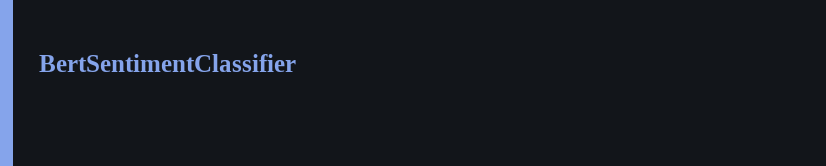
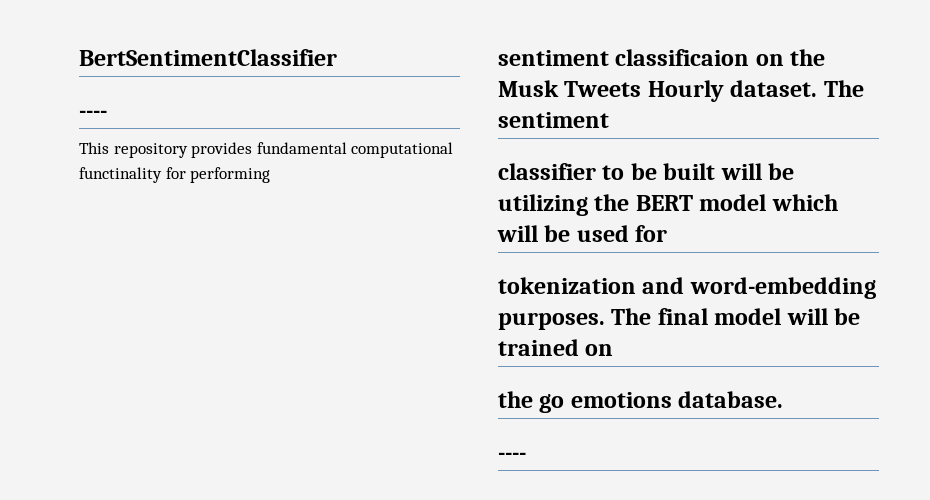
  BertSentimentClassifier
+ ----
+ This repository provides fundamental computational functinality for performing
+ sentiment classificaion on the Musk Tweets Hourly dataset. The sentiment
+ classifier to be built will be utilizing the BERT model which will be used for
+ tokenization and word-embedding purposes. The final model will be trained on
+ the go emotions database.
+ ----

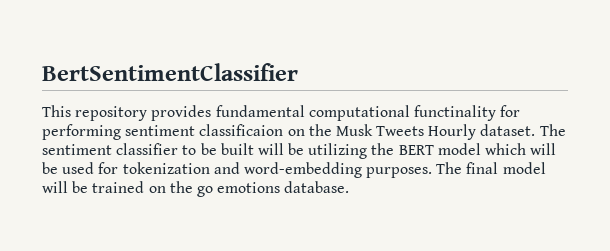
  BertSentimentClassifier
- ----
- This repository provides fundamental computational functinality for performing
- sentiment classificaion on the Musk Tweets Hourly dataset.
+ This repository provides fundamental computational functinality for performing sentiment classificaion on the Musk Tweets Hourly dataset.
- The sentiment
- classifier to be built will be utilizing the BERT model which will be used for
- tokenization and word-embedding purposes.
+ The sentiment classifier to be built will be utilizing the BERT model which will be used for tokenization and word-embedding purposes.
- The final model will be trained on
- the go emotions database.
- ----
+ The final model will be trained on the go emotions database.

